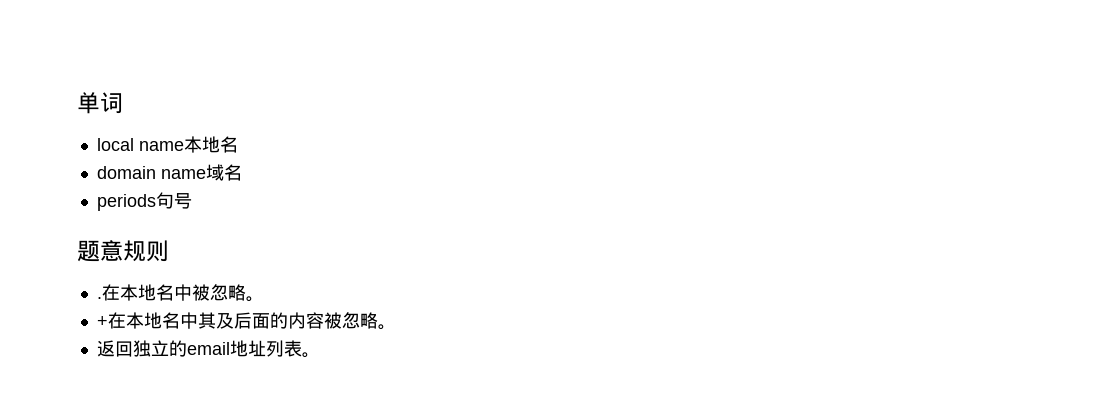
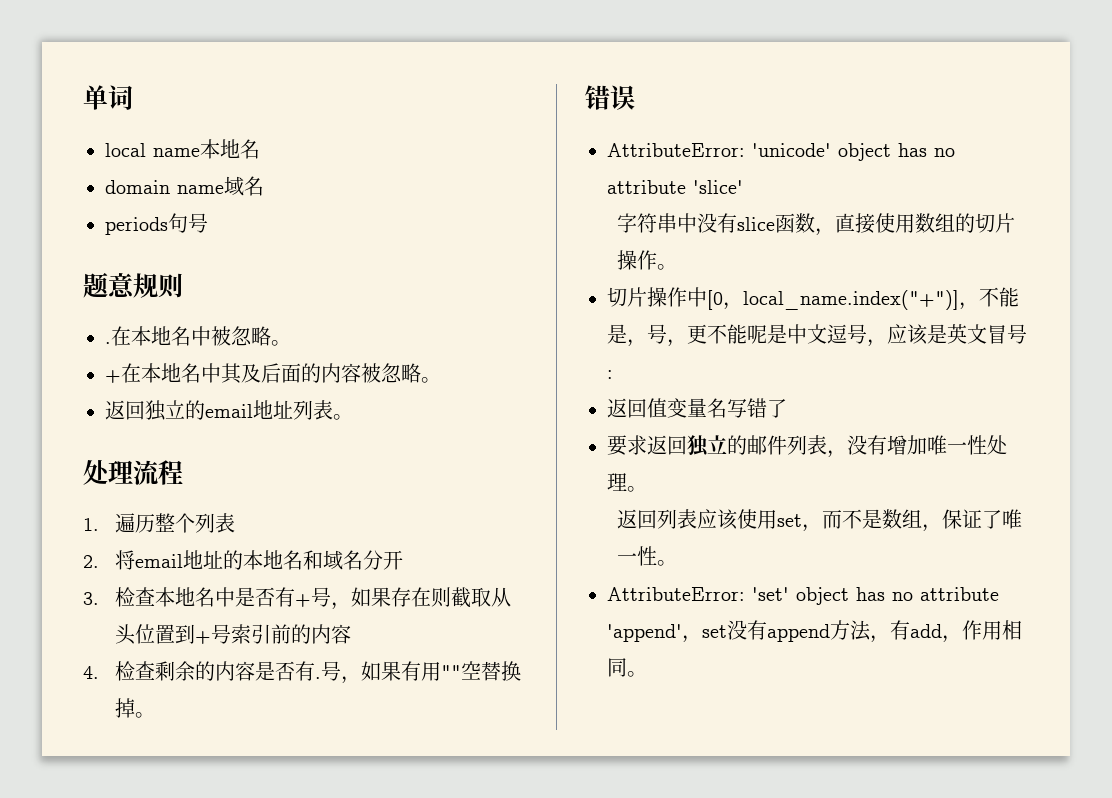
+ 处理流程
+ 1.遍历整个列表
+ 2.将email地址的本地名和域名分开
+ 3.检查本地名中是否有+号，如果存在则截取从头位置到+号索引前的内容
+ 4.检查剩余的内容是否有.号，如果有用""空替换掉。
+ 错误
+ AttributeError: 'unicode' object has no attribute 'slice'
+ 字符串中没有slice函数，直接使用数组的切片操作。
+ 切片操作中[0，local_name.index("+")]，不能是，号，更不能呢是中文逗号，应该是英文冒号:
+ 返回值变量名写错了
+ 要求返回独立的邮件列表，没有增加唯一性处理。
+ 返回列表应该使用set，而不是数组，保证了唯一性。
+ AttributeError: 'set' object has no attribute 'append'，set没有append方法，有add，作用相同。

